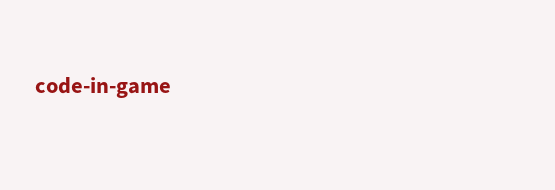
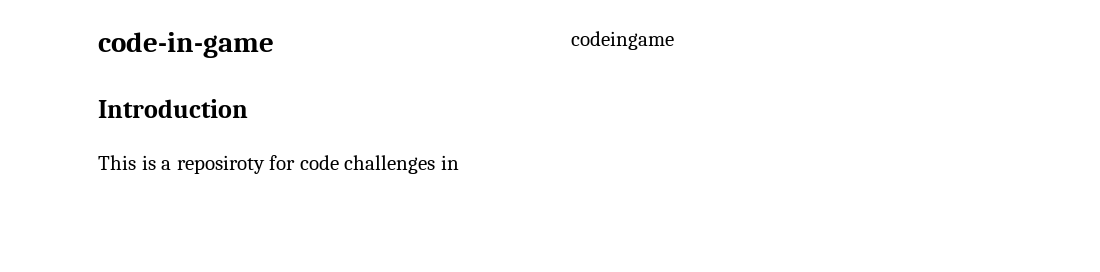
+ Introduction
+ This is a reposiroty for code challenges in codeingame

